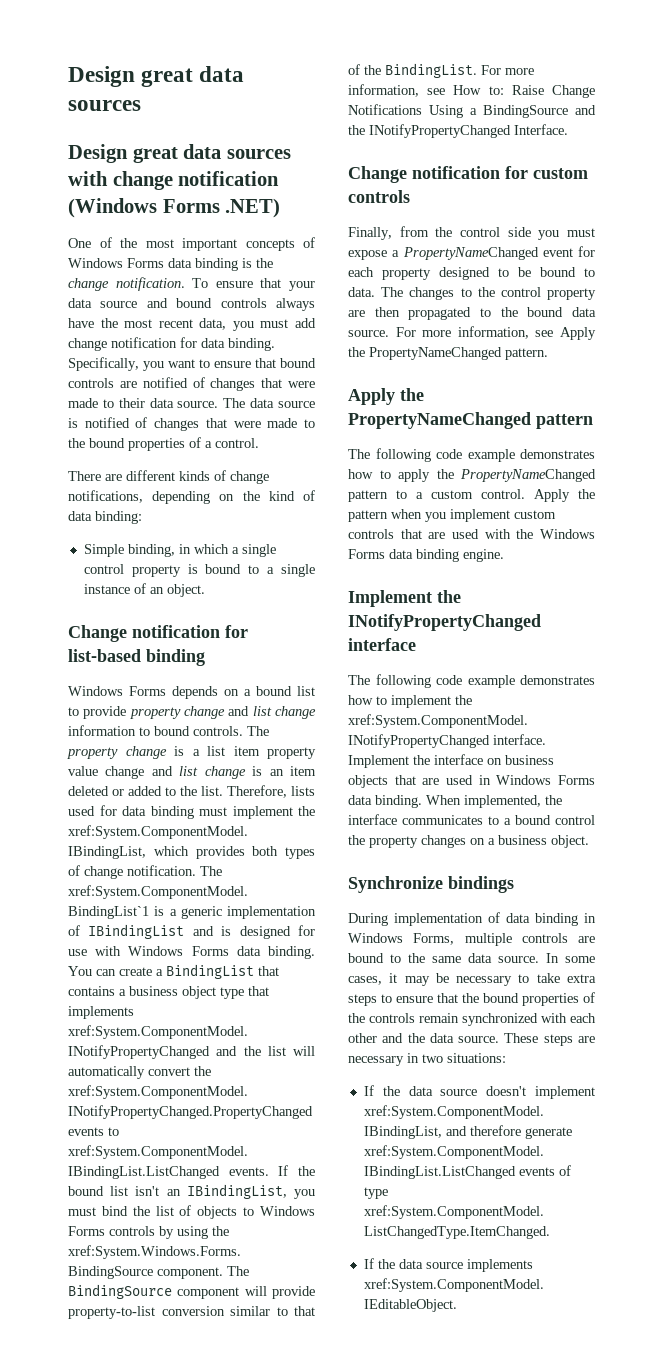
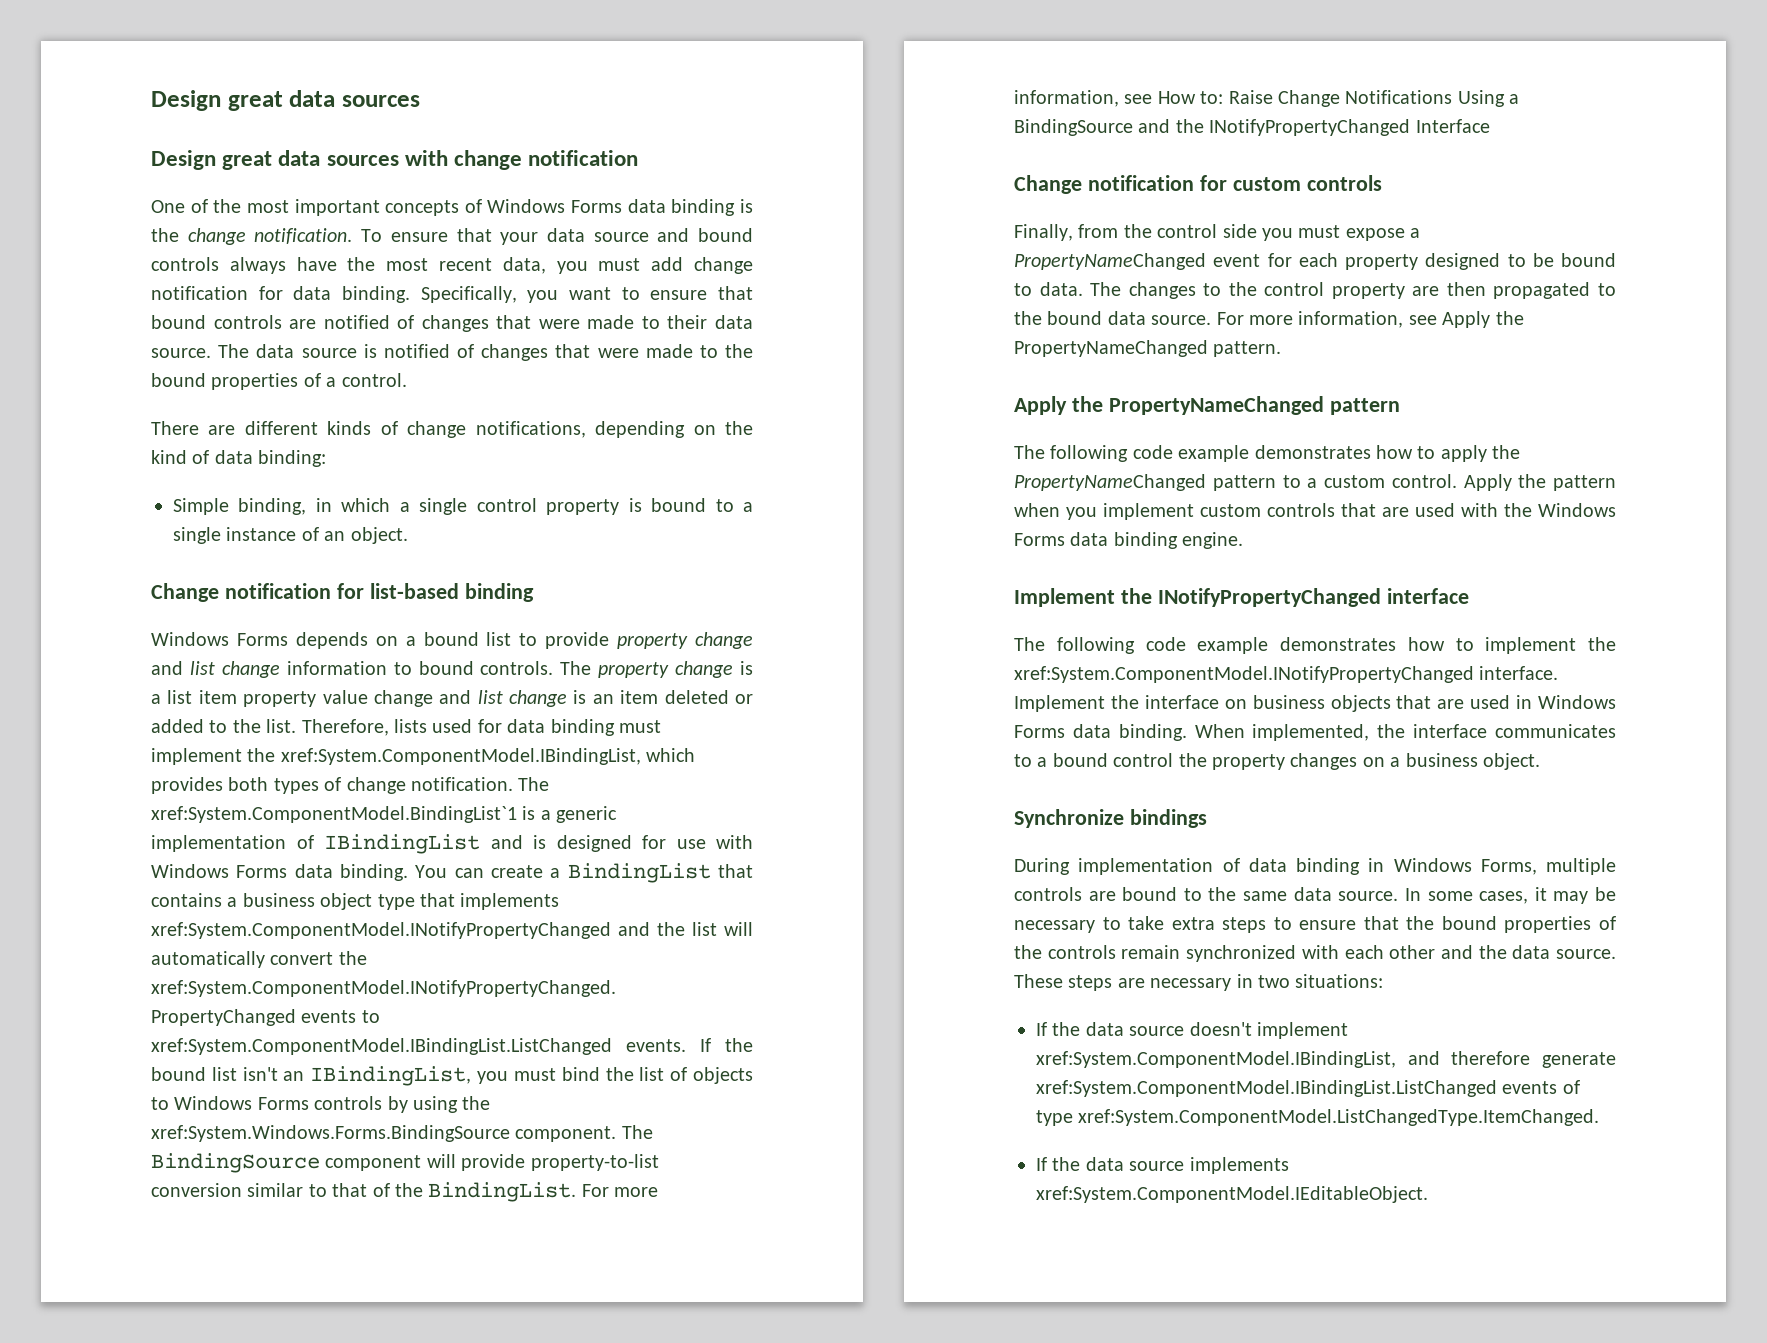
- Design great data sources with change notification (Windows Forms .NET)
+ Design great data sources with change notification
- For more information, see How to: Raise Change Notifications Using a BindingSource and the INotifyPropertyChanged Interface.
+ For more information, see How to: Raise Change Notifications Using a BindingSource and the INotifyPropertyChanged Interface

